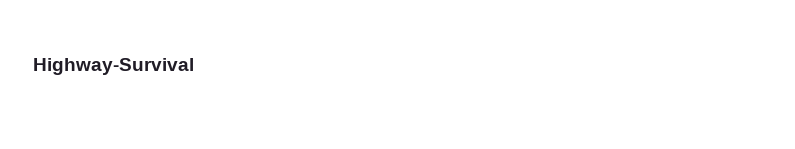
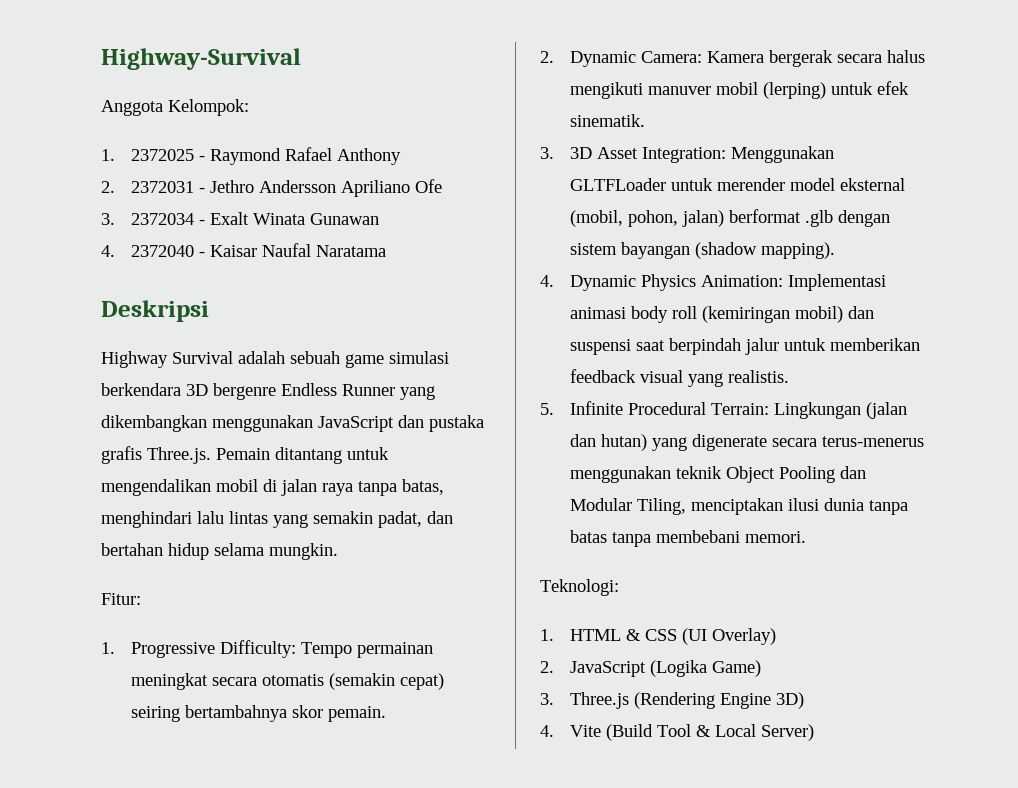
+ Anggota Kelompok:
+ 1. 2372025 - Raymond Rafael Anthony
+ 2. 2372031 - Jethro Andersson Apriliano Ofe
+ 3. 2372034 - Exalt Winata Gunawan
+ 4. 2372040 - Kaisar Naufal Naratama
+ Deskripsi
+ Highway Survival adalah sebuah game simulasi berkendara 3D bergenre Endless Runner yang dikembangkan menggunakan JavaScript dan pustaka grafis Three.js. Pemain ditantang untuk mengendalikan mobil di jalan raya tanpa batas, menghindari lalu lintas yang semakin padat, dan bertahan hidup selama mungkin.
+ Fitur:
+ 1. Progressive Difficulty: Tempo permainan meningkat secara otomatis (semakin cepat) seiring bertambahnya skor pemain.
+ 2. Dynamic Camera: Kamera bergerak secara halus mengikuti manuver mobil (lerping) untuk efek sinematik.
+ 3. 3D Asset Integration: Menggunakan GLTFLoader untuk merender model eksternal (mobil, pohon, jalan) berformat .glb dengan sistem bayangan (shadow mapping).
+ 4. Dynamic Physics Animation: Implementasi animasi body roll (kemiringan mobil) dan suspensi saat berpindah jalur untuk memberikan feedback visual yang realistis.
+ 5. Infinite Procedural Terrain: Lingkungan (jalan dan hutan) yang digenerate secara terus-menerus menggunakan teknik Object Pooling dan Modular Tiling, menciptakan ilusi dunia tanpa batas tanpa membebani memori.
+ Teknologi:
+ 1. HTML & CSS (UI Overlay)
+ 2. JavaScript (Logika Game)
+ 3. Three.js (Rendering Engine 3D)
+ 4. Vite (Build Tool & Local Server)

